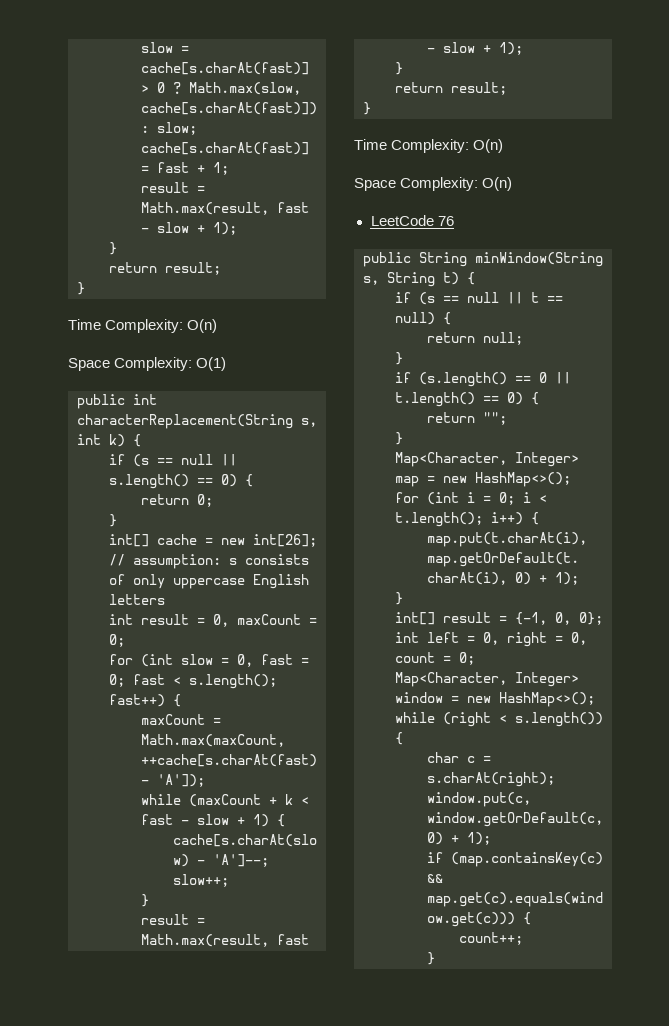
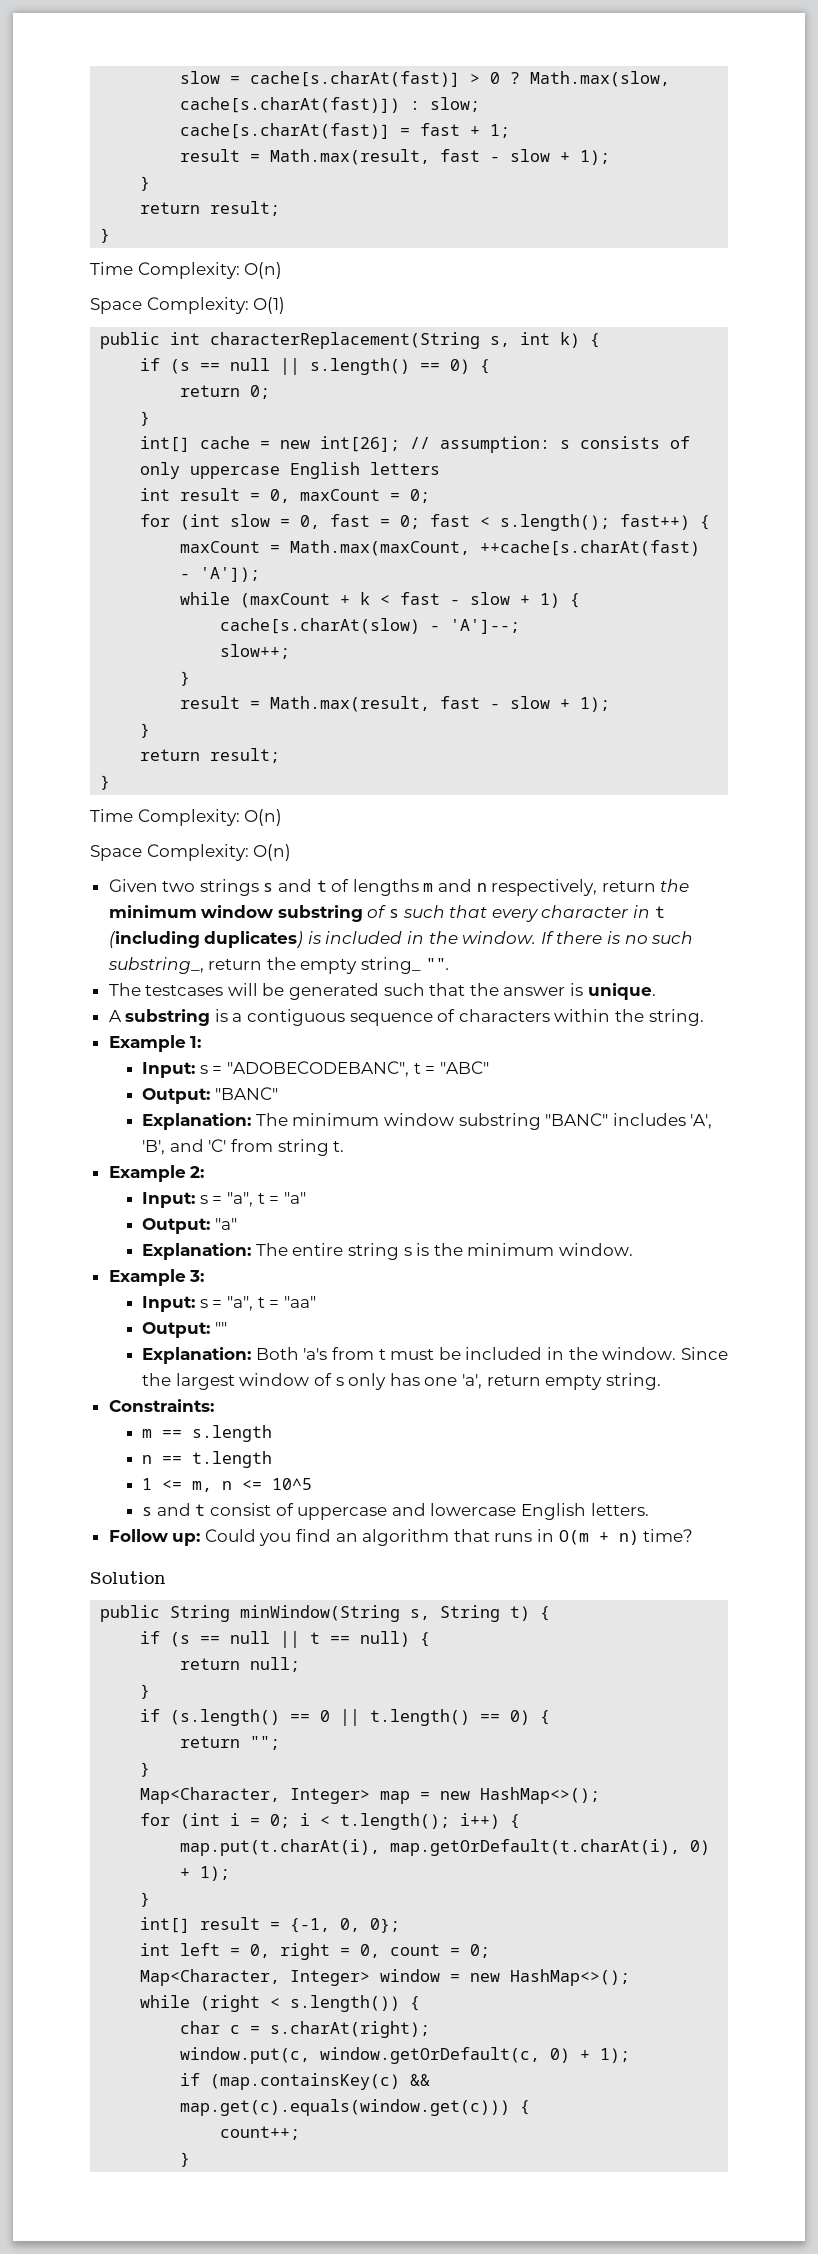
- LeetCode 76
+ Given two strings s and t of lengths m and n respectively, return the minimum window substring of s such that every character in t (including duplicates) is included in the window. If there is no such substring_, return the empty string_ "".
+ The testcases will be generated such that the answer is unique.
+ A substring is a contiguous sequence of characters within the string.
+ Example 1:
+ Input: s = "ADOBECODEBANC", t = "ABC"
+ Output: "BANC"
+ Explanation: The minimum window substring "BANC" includes 'A', 'B', and 'C' from string t.
+ Example 2:
+ Input: s = "a", t = "a"
+ Output: "a"
+ Explanation: The entire string s is the minimum window.
+ Example 3:
+ Input: s = "a", t = "aa"
+ Output: ""
+ Explanation: Both 'a's from t must be included in the window. Since the largest window of s only has one 'a', return empty string.
+ Constraints:
+ m == s.length
+ n == t.length
+ 1 <= m, n <= 10^5
+ s and t consist of uppercase and lowercase English letters.
+ Follow up: Could you find an algorithm that runs in O(m + n) time?
+ Solution

